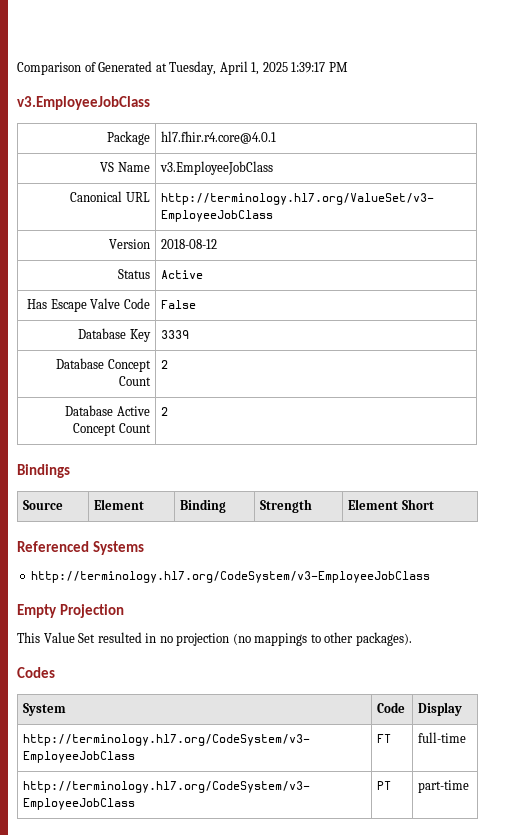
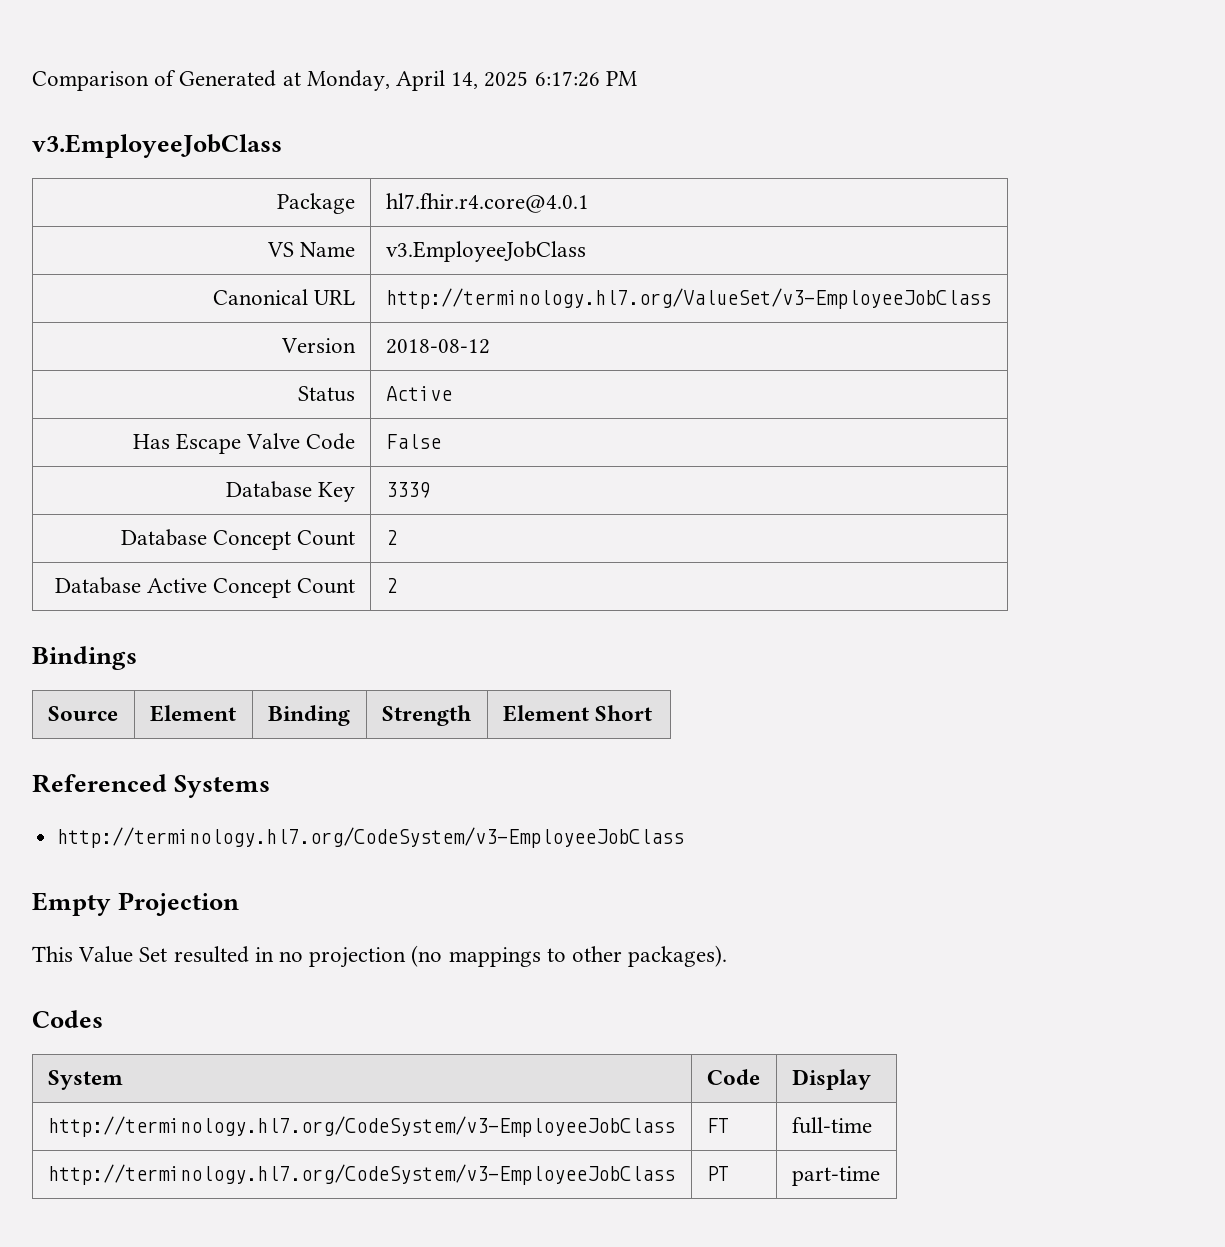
- Comparison of Generated at Tuesday, April 1, 2025 1:39:17 PM
+ Comparison of Generated at Monday, April 14, 2025 6:17:26 PM

